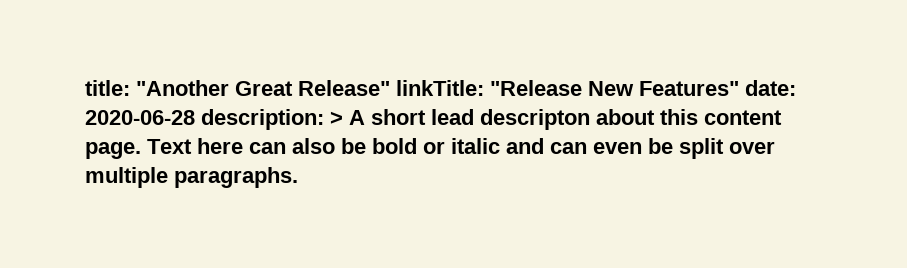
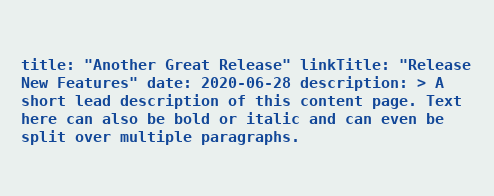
- title: "Another Great Release" linkTitle: "Release New Features" date: 2020-06-28 description: > A short lead descripton about this content page.
+ title: "Another Great Release" linkTitle: "Release New Features" date: 2020-06-28 description: > A short lead description of this content page.

